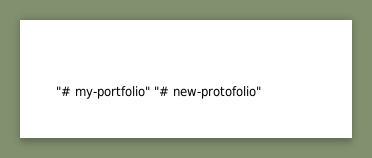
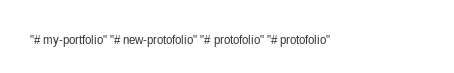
- "# my-portfolio" "# new-protofolio"
+ "# my-portfolio" "# new-protofolio" "# protofolio" "# protofolio"

